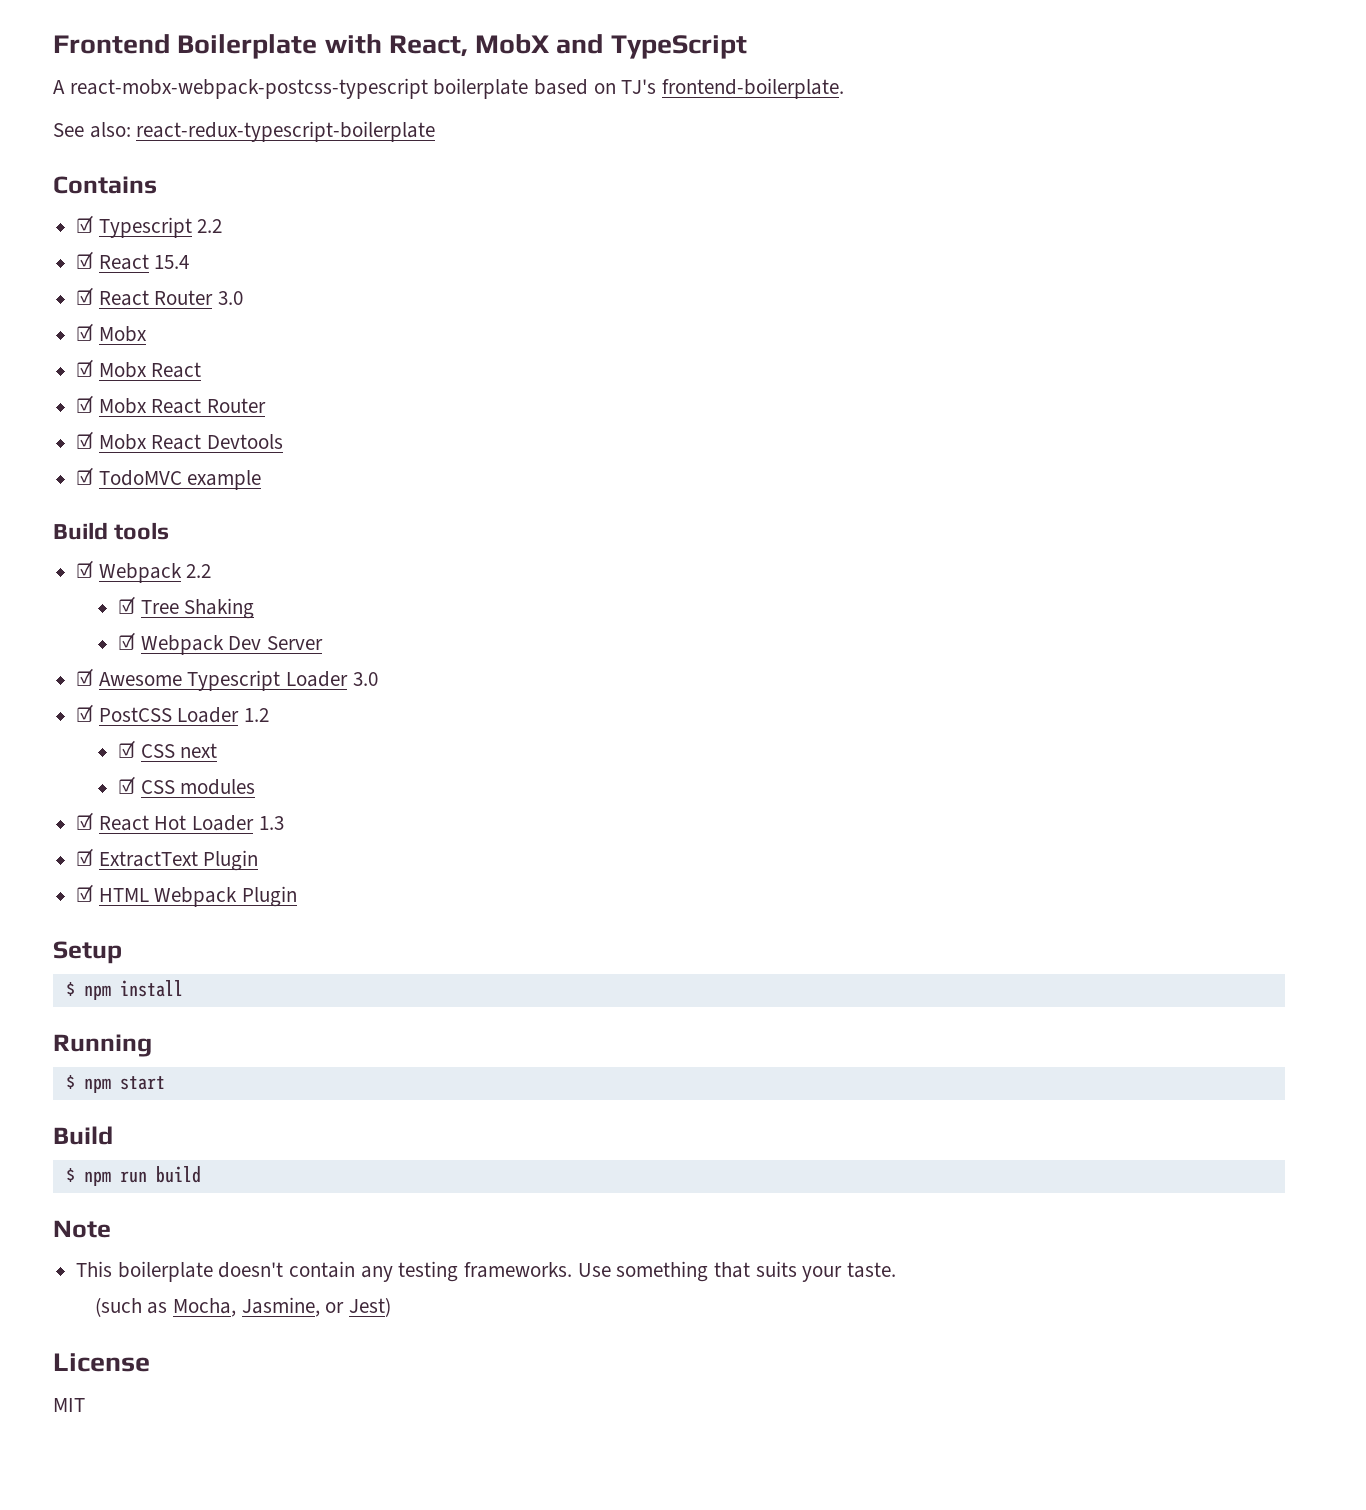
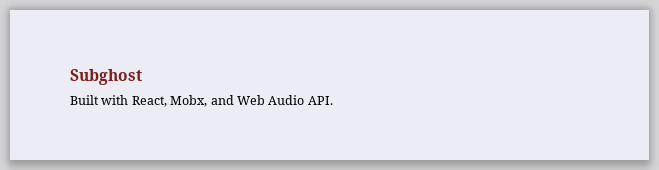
- Frontend Boilerplate with React, MobX and TypeScript
- A react-mobx-webpack-postcss-typescript boilerplate based on TJ's frontend-boilerplate.
- See also: react-redux-typescript-boilerplate
- Contains
- ☑ Typescript 2.2
- ☑ React 15.4
- ☑ React Router 3.0
- ☑ Mobx
- ☑ Mobx React
- ☑ Mobx React Router
- ☑ Mobx React Devtools
- ☑ TodoMVC example
- Build tools
- ☑ Webpack 2.2
- ☑ Tree Shaking
- ☑ Webpack Dev Server
- ☑ Awesome Typescript Loader 3.0
- ☑ PostCSS Loader 1.2
- ☑ CSS next
- ☑ CSS modules
- ☑ React Hot Loader 1.3
- ☑ ExtractText Plugin
- ☑ HTML Webpack Plugin
- Setup
- $ npm install
- Running
- $ npm start
- Build
- $ npm run build
- Note
- This boilerplate doesn't contain any testing frameworks. Use something that suits your taste.
- (such as Mocha, Jasmine, or Jest)
- License
- MIT
+ Subghost
+ Built with React, Mobx, and Web Audio API.

